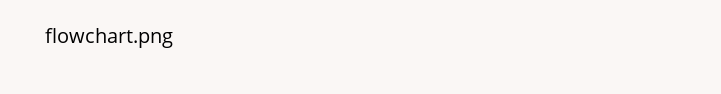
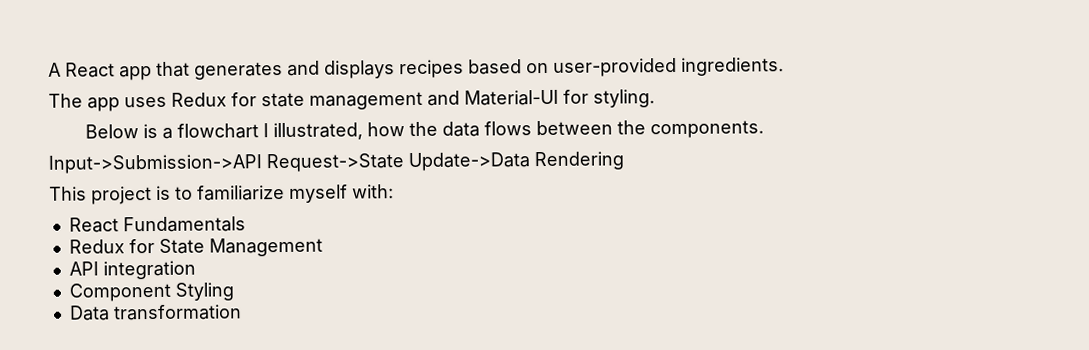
- flowchart.png
+ A React app that generates and displays recipes based on user-provided ingredients.
+ The app uses Redux for state management and Material-UI for styling.
+ Below is a flowchart I illustrated, how the data flows between the components.
+ Input->Submission->API Request->State Update->Data Rendering
+ This project is to familiarize myself with:
+ React Fundamentals
+ Redux for State Management
+ API integration
+ Component Styling
+ Data transformation

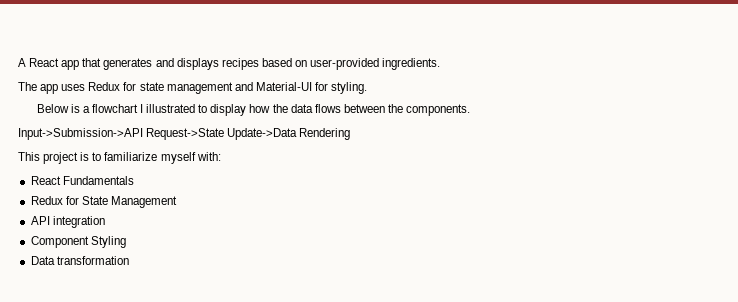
- Below is a flowchart I illustrated, how the data flows between the components.
+ Below is a flowchart I illustrated to display how the data flows between the components.

